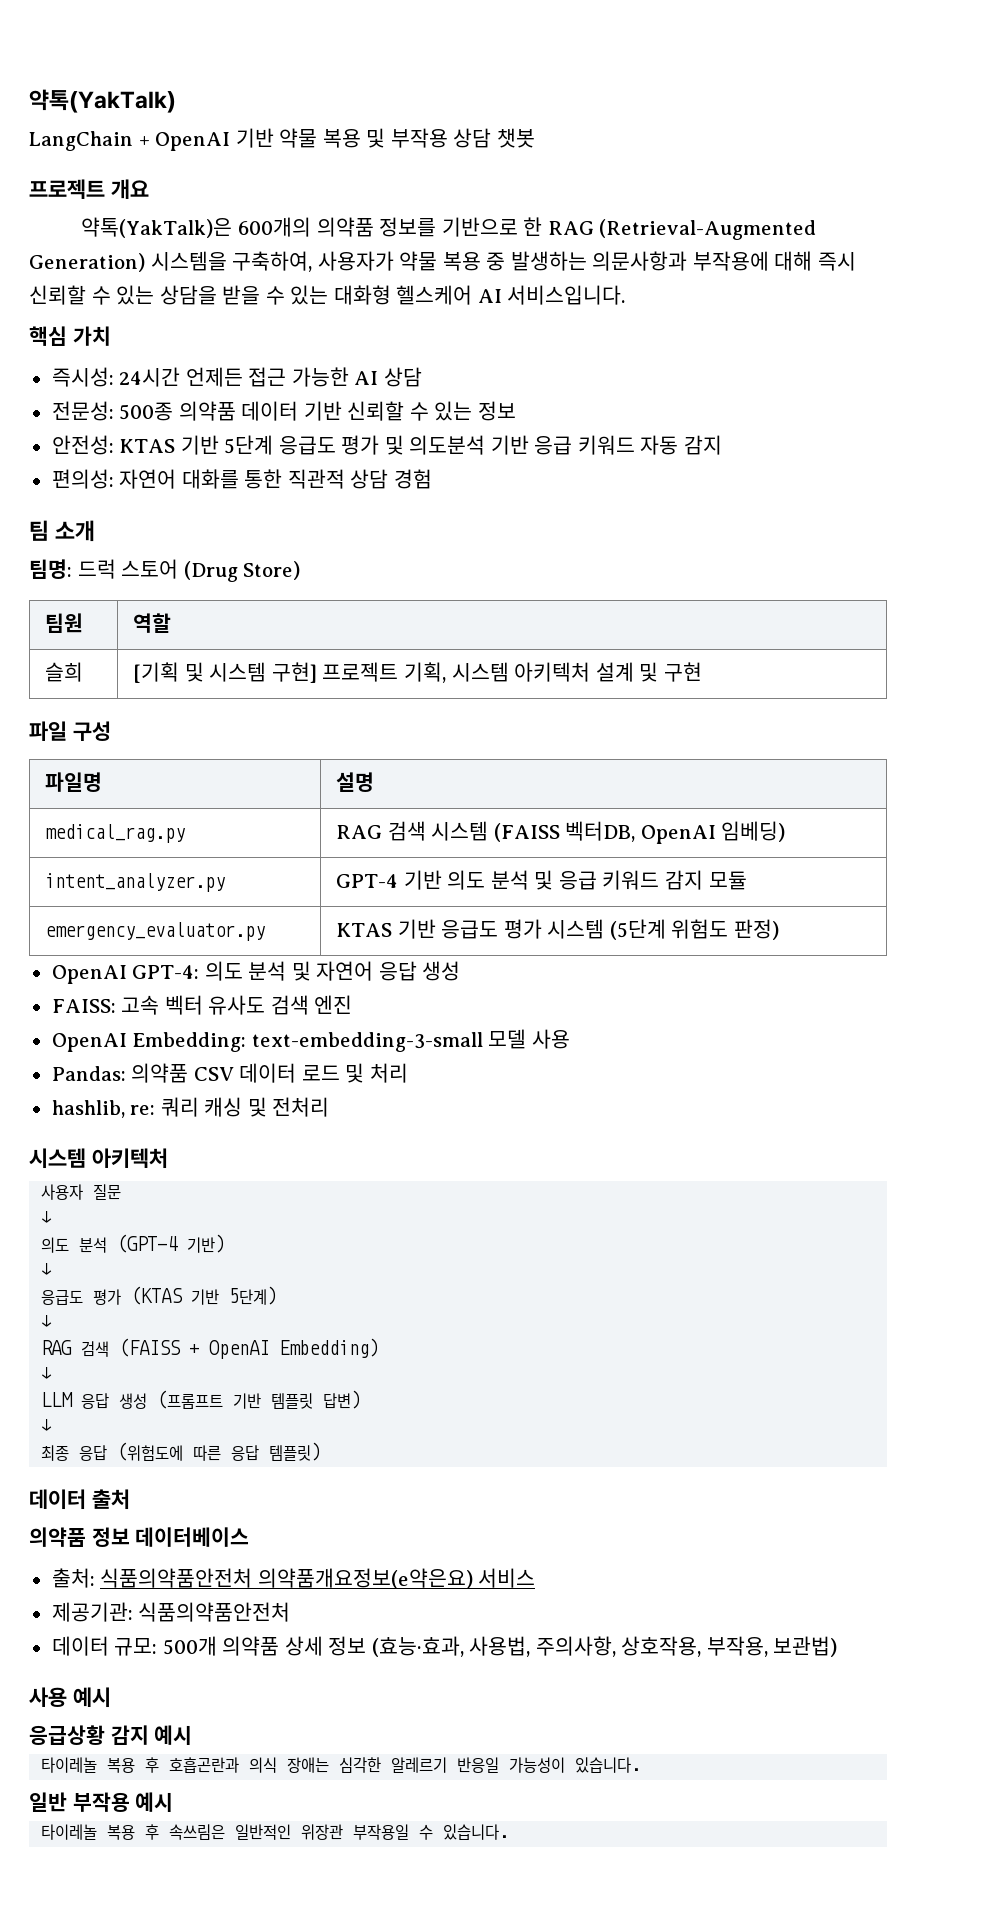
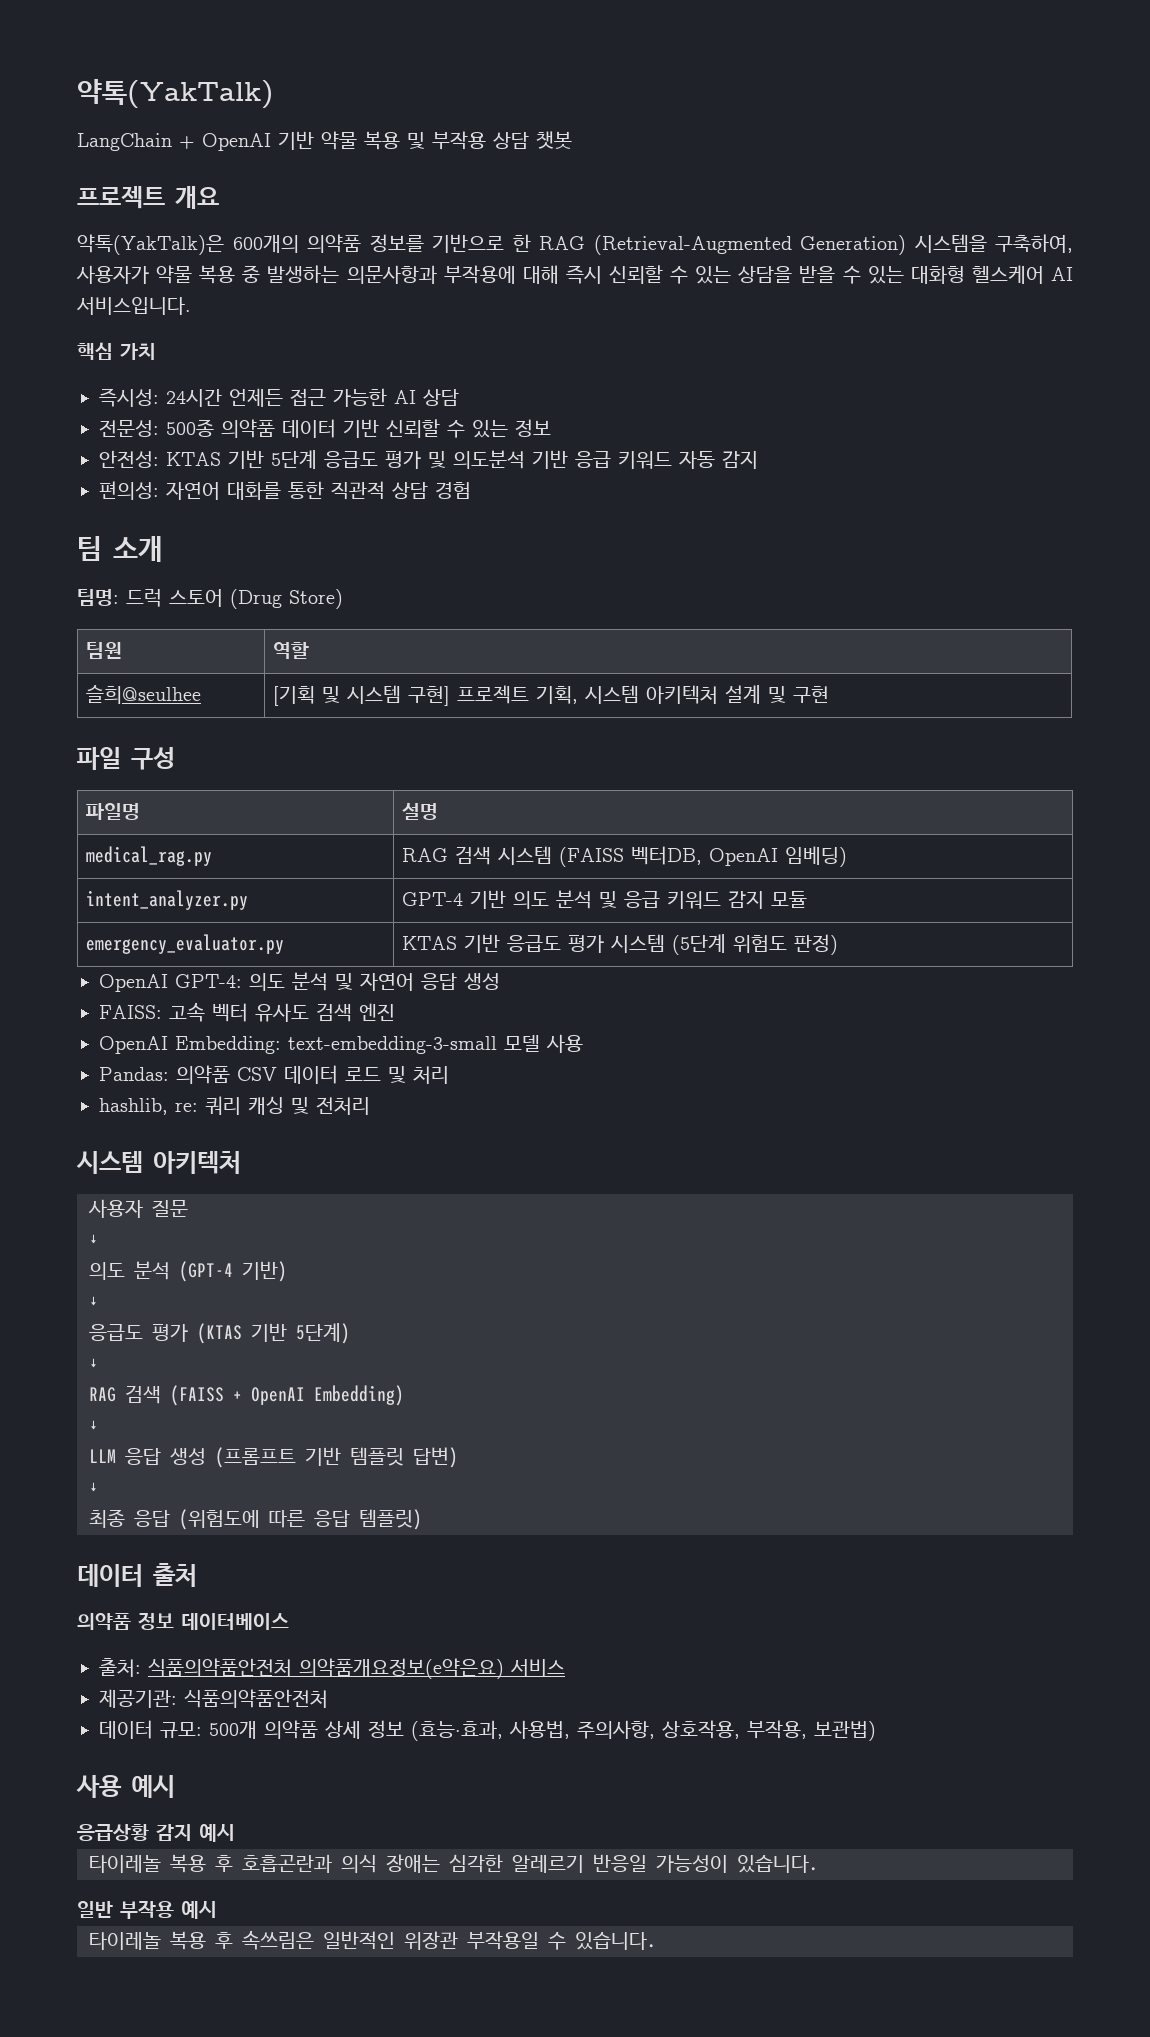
- 슬희 | [기획 및 시스템 구현] 프로젝트 기획, 시스템 아키텍처 설계 및 구현
+ 슬희@seulhee | [기획 및 시스템 구현] 프로젝트 기획, 시스템 아키텍처 설계 및 구현

